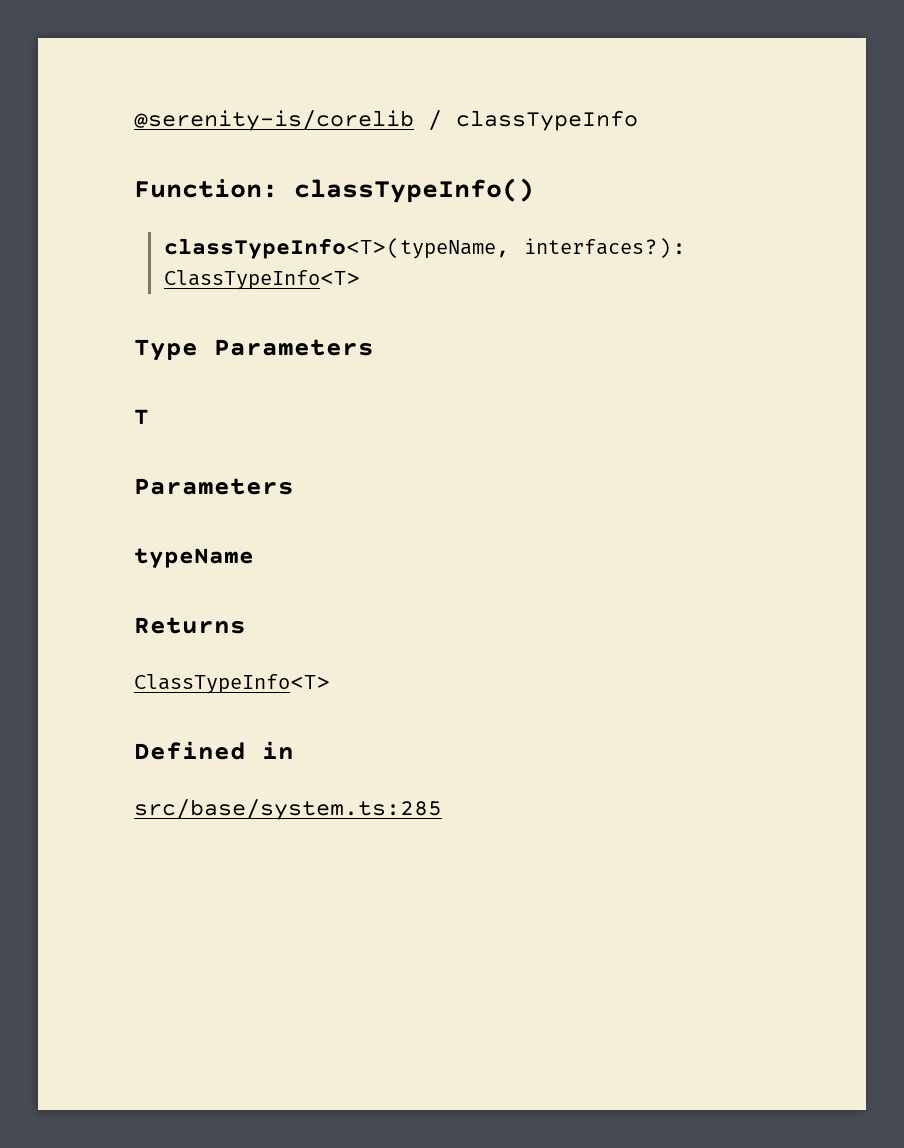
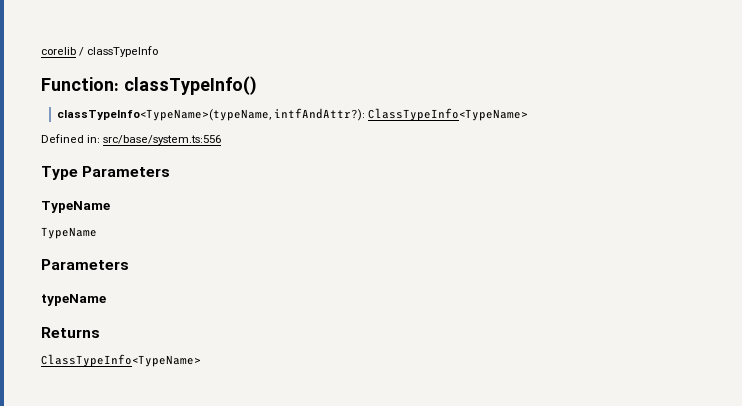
- @serenity-is/corelib / classTypeInfo
+ corelib / classTypeInfo
- classTypeInfo<T>(typeName, interfaces?): ClassTypeInfo<T>
+ classTypeInfo<TypeName>(typeName, intfAndAttr?): ClassTypeInfo<TypeName>
+ Defined in: src/base/system.ts:556
  Type Parameters
- T
+ TypeName
+ TypeName
  Returns
- ClassTypeInfo<T>
- Defined in
- src/base/system.ts:285
+ ClassTypeInfo<TypeName>

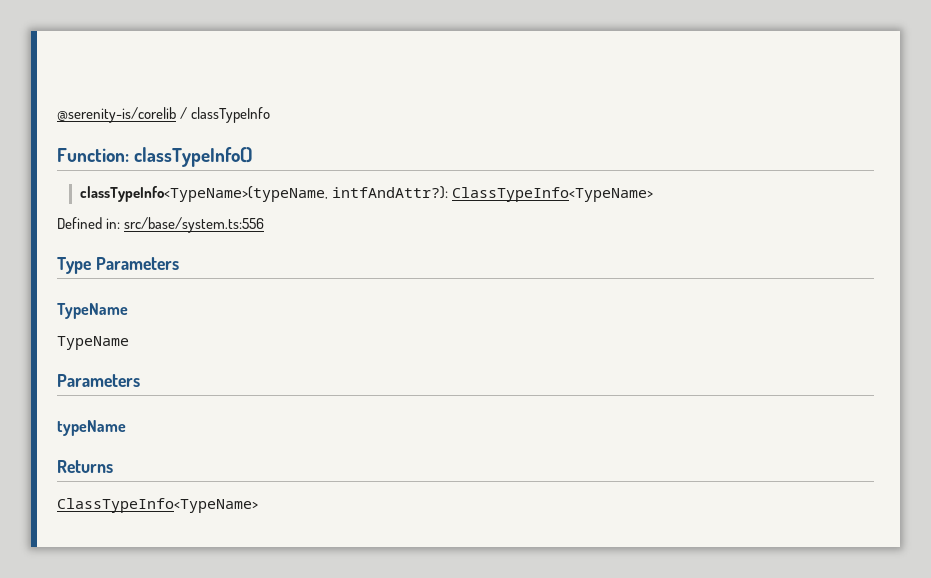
- corelib / classTypeInfo
+ @serenity-is/corelib / classTypeInfo

